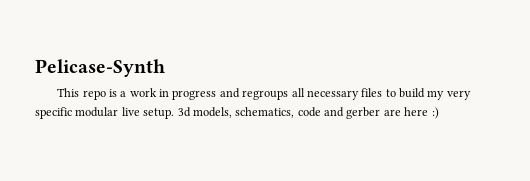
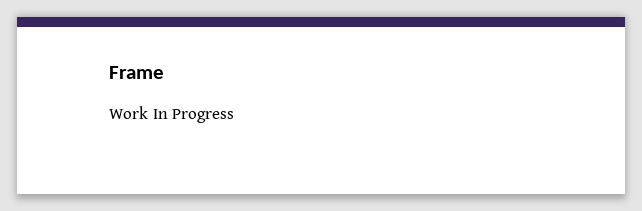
- Pelicase-Synth
- This repo is a work in progress and regroups all necessary files to build my very specific modular live setup. 3d models, schematics, code and gerber are here :)
+ Frame
+ Work In Progress

